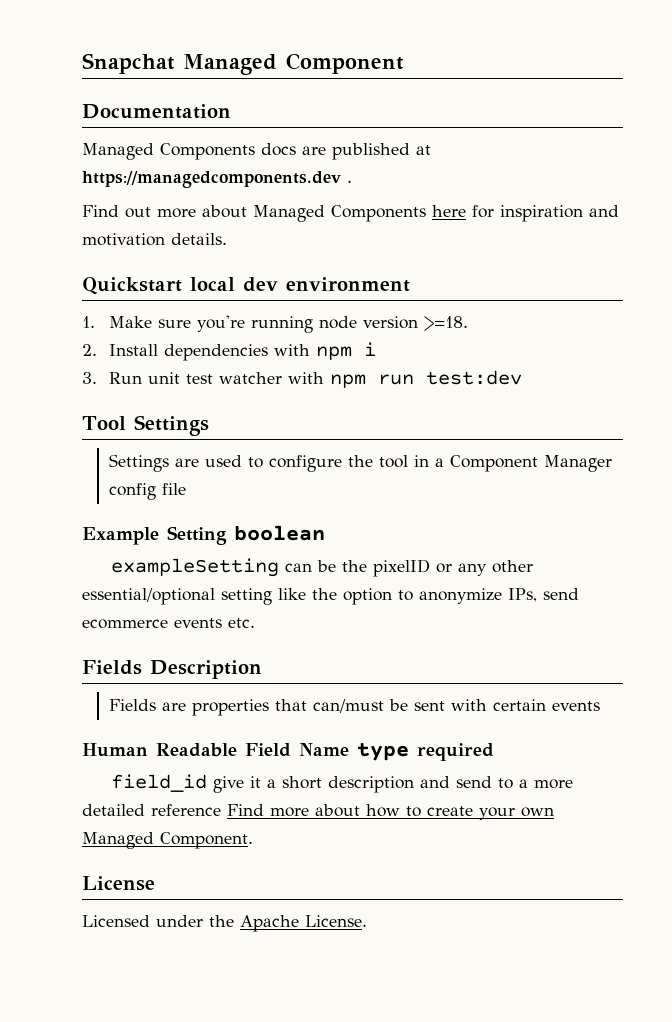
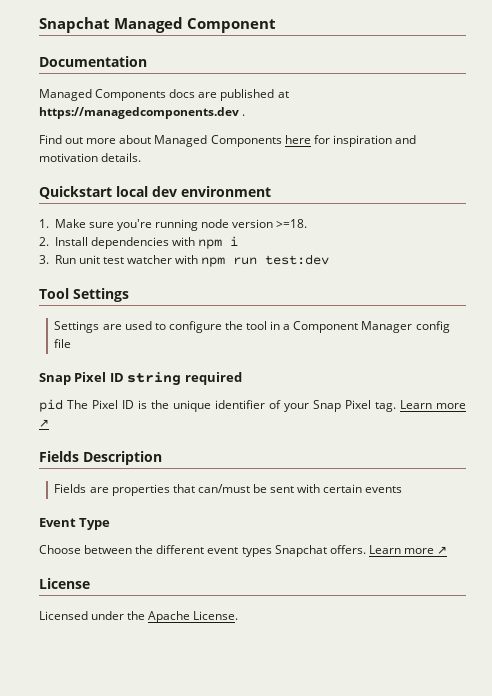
- Example Setting boolean
- exampleSetting can be the pixelID or any other essential/optional setting like the option to anonymize IPs, send ecommerce events etc.
+ Snap Pixel ID string required
+ pid The Pixel ID is the unique identifier of your Snap Pixel tag. Learn more ↗
- Human Readable Field Name type required
- field_id give it a short description and send to a more detailed reference Find more about how to create your own Managed Component.
+ Event Type
+ Choose between the different event types Snapchat offers. Learn more ↗

